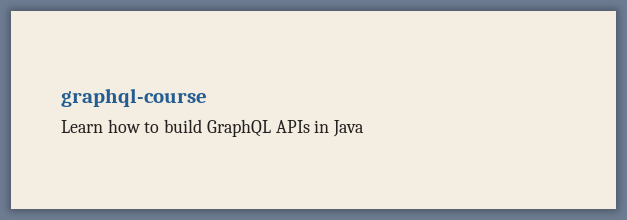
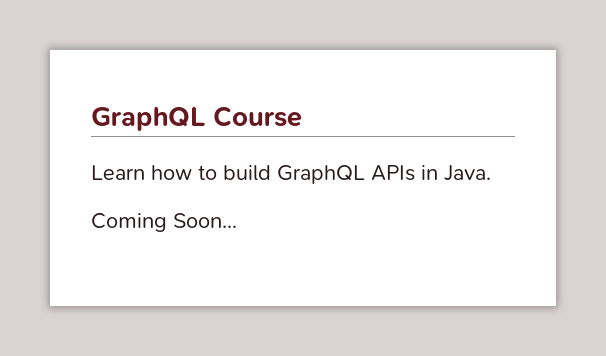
- graphql-course
+ GraphQL Course
- Learn how to build GraphQL APIs in Java
+ Learn how to build GraphQL APIs in Java.
+ Coming Soon...

